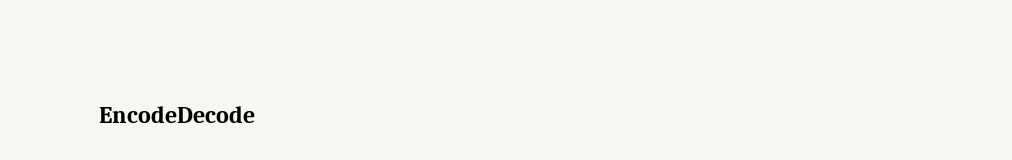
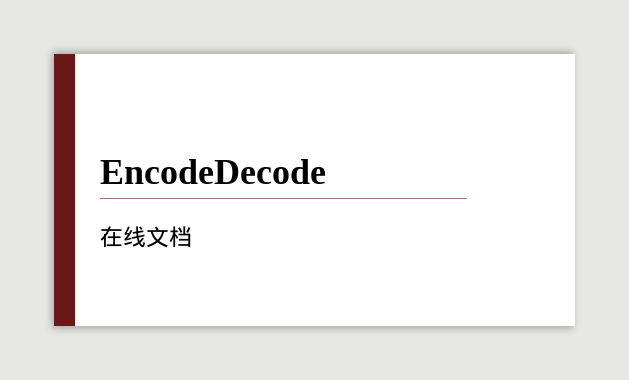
+ 在线文档

